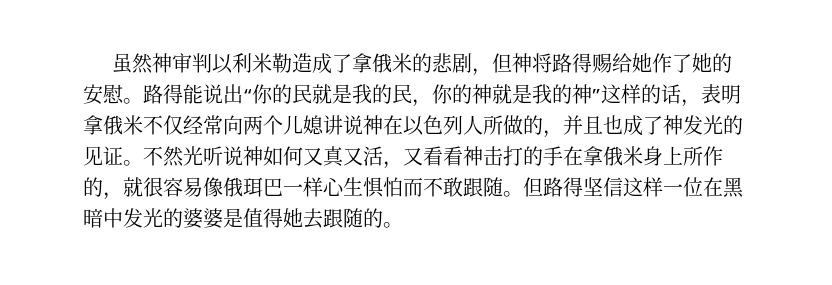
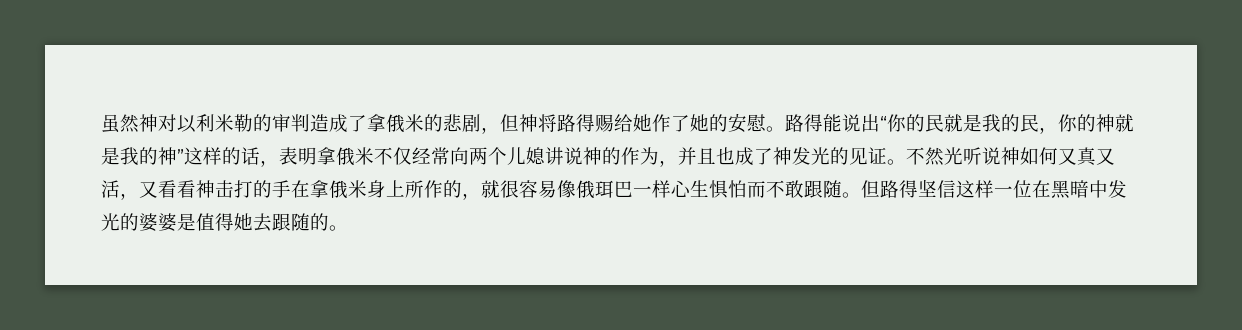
- 虽然神审判以利米勒造成了拿俄米的悲剧，但神将路得赐给她作了她的安慰。
+ 虽然神对以利米勒的审判造成了拿俄米的悲剧，但神将路得赐给她作了她的安慰。
- 路得能说出“你的民就是我的民，你的神就是我的神”这样的话，表明拿俄米不仅经常向两个儿媳讲说神在以色列人所做的，并且也成了神发光的见证。
+ 路得能说出“你的民就是我的民，你的神就是我的神”这样的话，表明拿俄米不仅经常向两个儿媳讲说神的作为，并且也成了神发光的见证。

